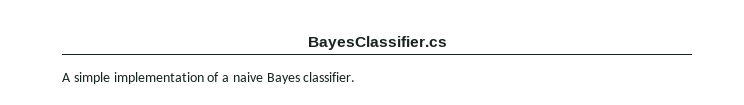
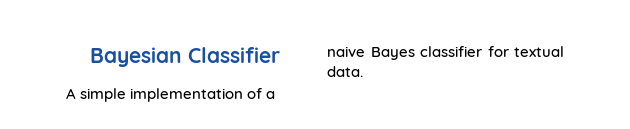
- BayesClassifier.cs
+ Bayesian Classifier
- A simple implementation of a naive Bayes classifier.
+ A simple implementation of a naive Bayes classifier for textual data.

